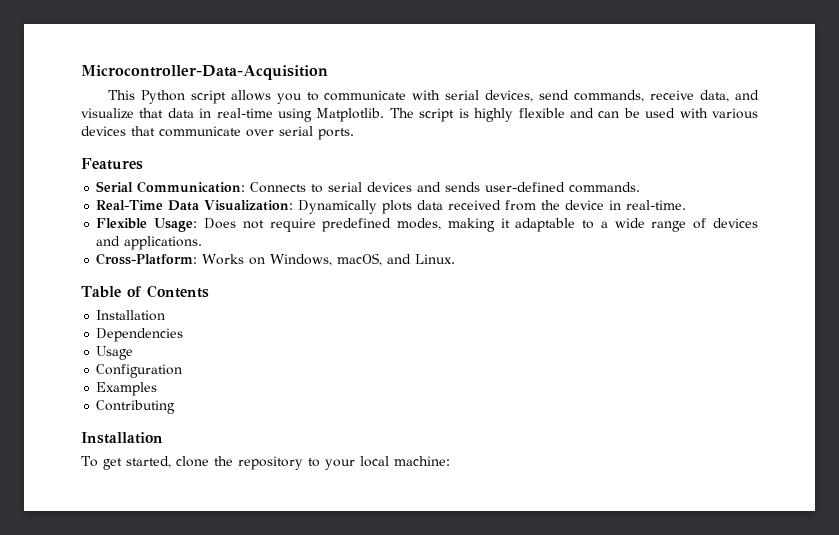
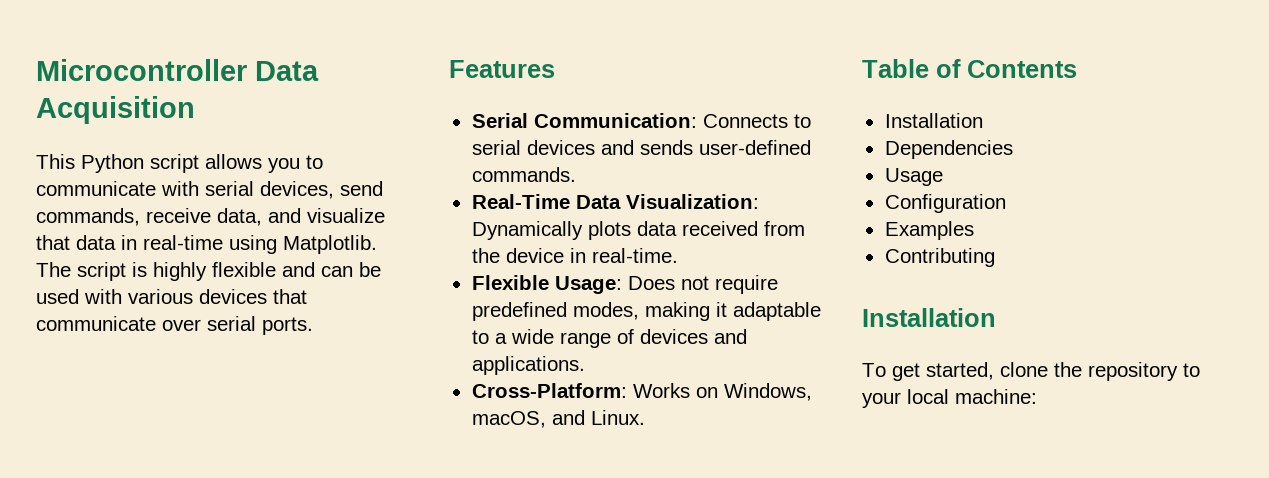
- Microcontroller-Data-Acquisition
+ Microcontroller Data Acquisition

